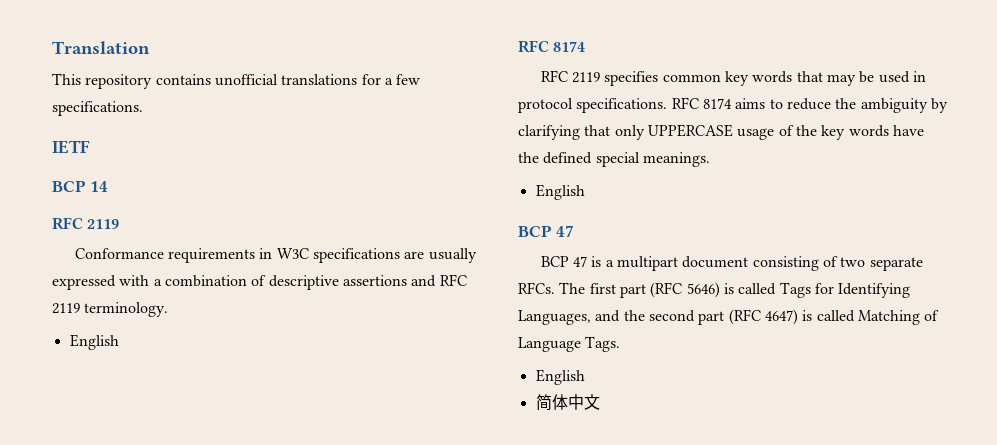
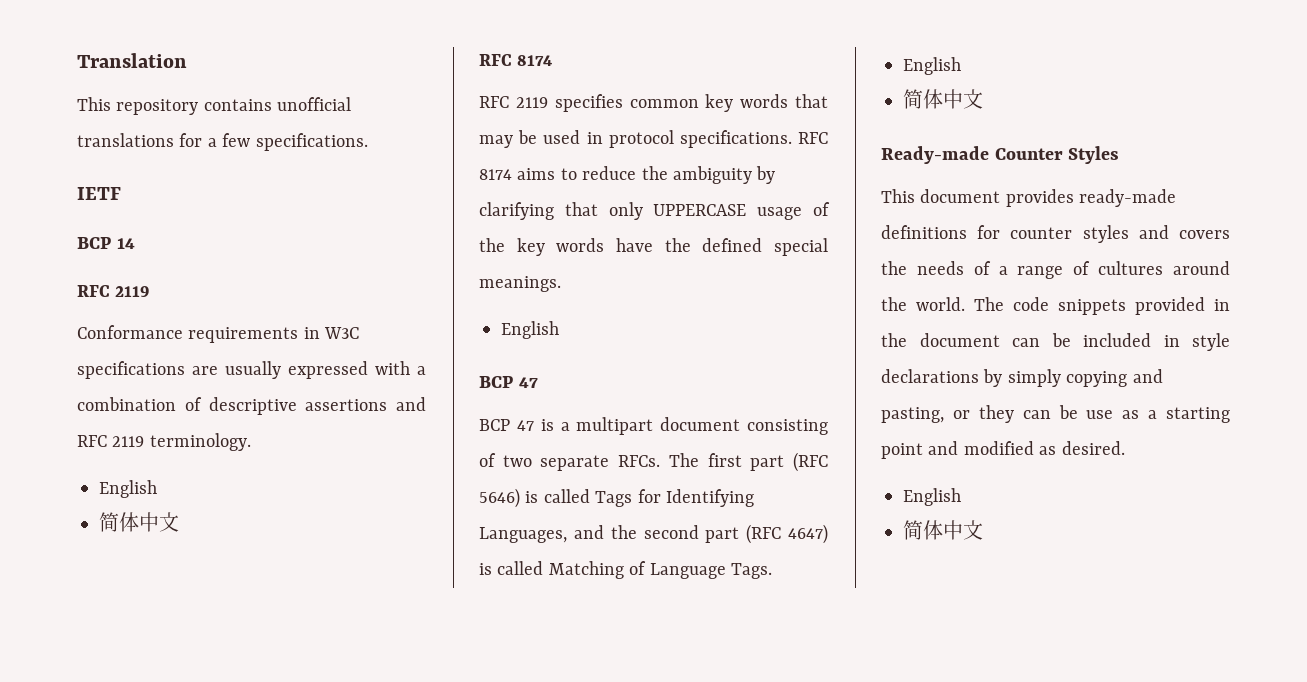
  Conformance requirements in W3C specifications are usually expressed with a combination of descriptive assertions and RFC 2119 terminology.
  English
+ 简体中文
+ Ready-made Counter Styles
+ This document provides ready-made definitions for counter styles and covers the needs of a range of cultures around the world. The code snippets provided in the document can be included in style declarations by simply copying and pasting, or they can be use as a starting point and modified as desired.
+ English
+ 简体中文

